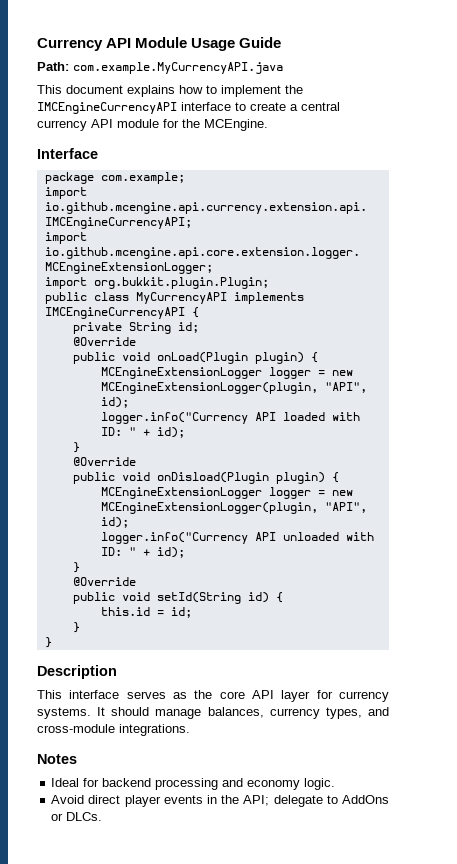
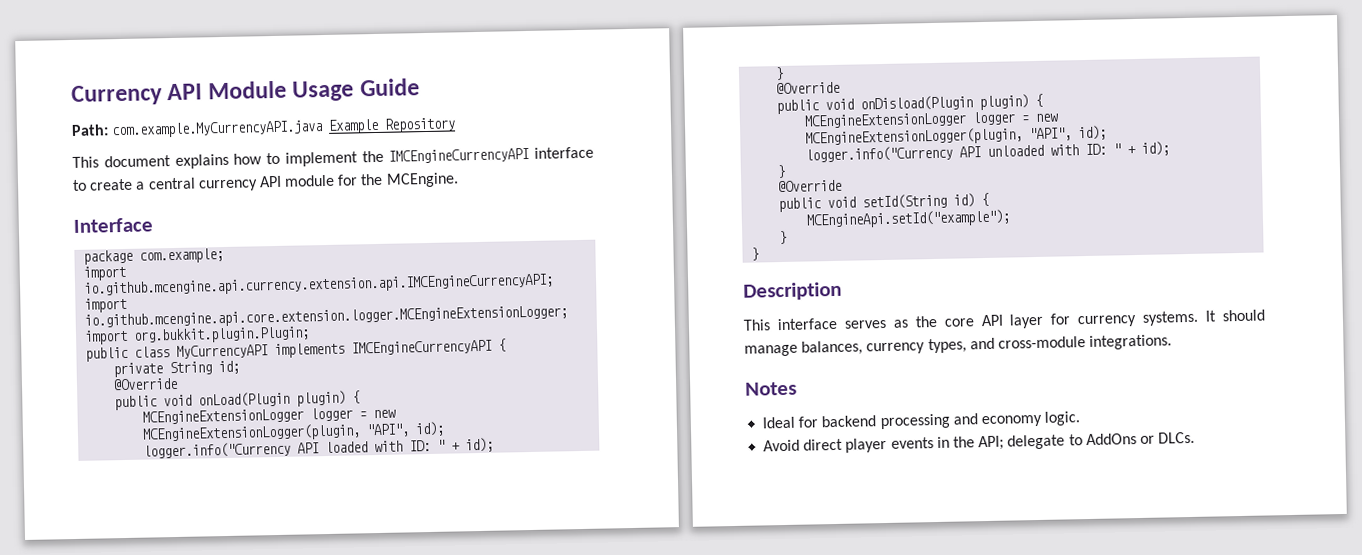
- Path: com.example.MyCurrencyAPI.java
+ Path: com.example.MyCurrencyAPI.java Example Repository
- this.id = id;
+ MCEngineApi.setId("example");

